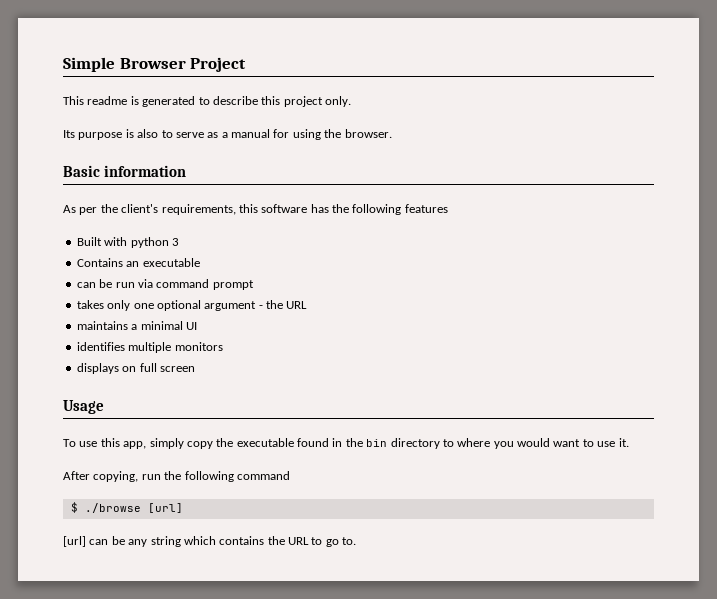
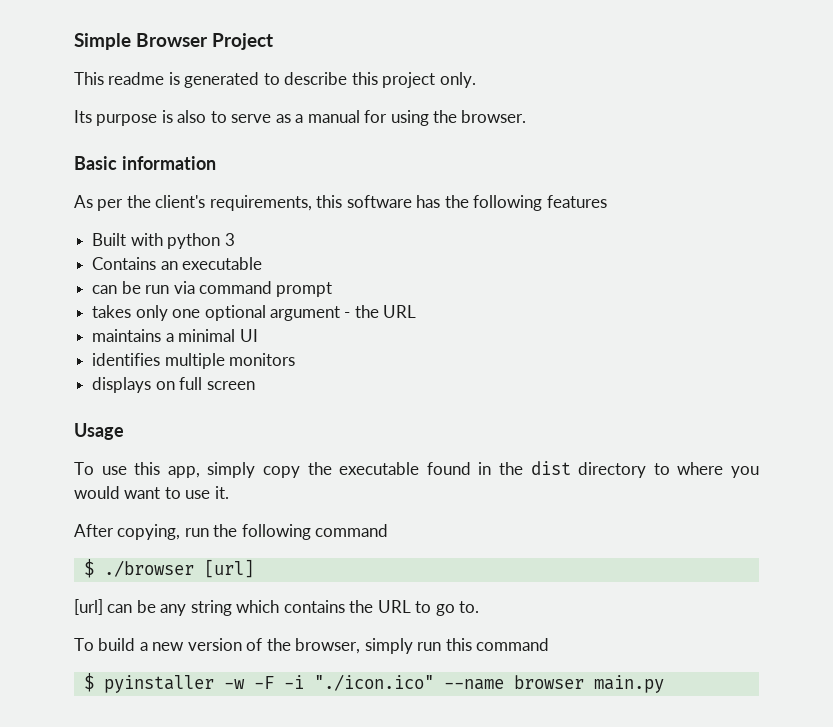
- To use this app, simply copy the executable found in the bin directory to where you would want to use it.
+ To use this app, simply copy the executable found in the dist directory to where you would want to use it.
- $ ./browse [url]
+ $ ./browser [url]
+ To build a new version of the browser, simply run this command
+ $ pyinstaller -w -F -i "./icon.ico" --name browser main.py

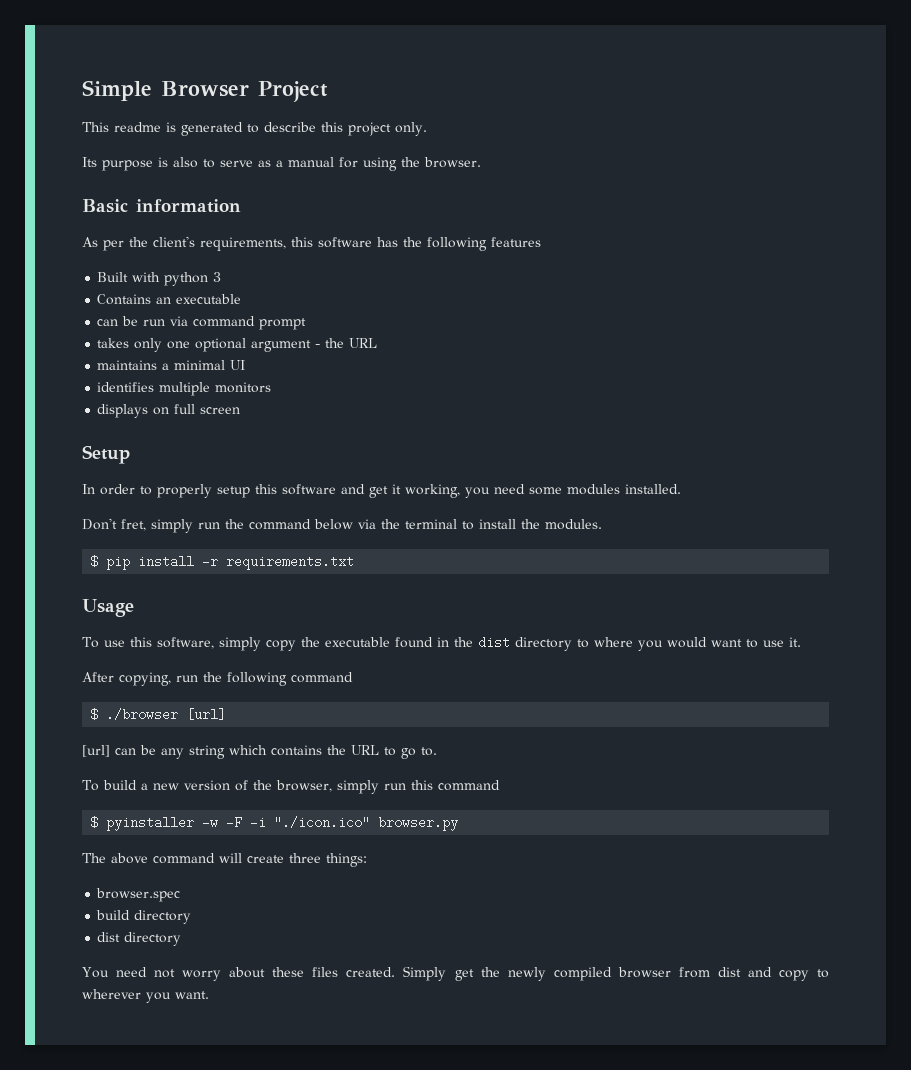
+ Setup
+ In order to properly setup this software and get it working, you need some modules installed.
+ Don't fret, simply run the command below via the terminal to install the modules.
+ $ pip install -r requirements.txt
- To use this app, simply copy the executable found in the dist directory to where you would want to use it.
+ To use this software, simply copy the executable found in the dist directory to where you would want to use it.
- $ pyinstaller -w -F -i "./icon.ico" --name browser main.py
+ $ pyinstaller -w -F -i "./icon.ico" browser.py
+ The above command will create three things:
+ browser.spec
+ build directory
+ dist directory
+ You need not worry about these files created. Simply get the newly compiled browser from dist and copy to wherever you want.

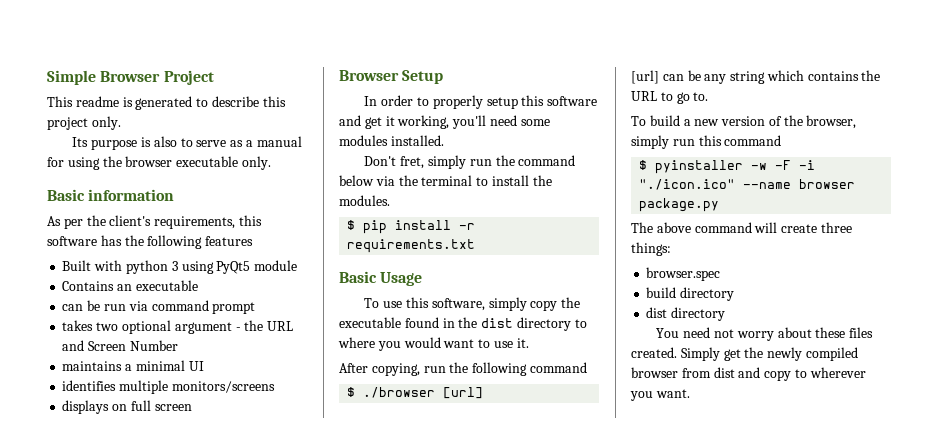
- Its purpose is also to serve as a manual for using the browser.
+ Its purpose is also to serve as a manual for using the browser executable only.
- Built with python 3
+ Built with python 3 using PyQt5 module
- takes only one optional argument - the URL
+ takes two optional argument - the URL and Screen Number
- identifies multiple monitors
+ identifies multiple monitors/screens
- Setup
+ Browser Setup
- In order to properly setup this software and get it working, you need some modules installed.
+ In order to properly setup this software and get it working, you'll need some modules installed.
- Usage
+ Basic Usage
- $ pyinstaller -w -F -i "./icon.ico" browser.py
+ $ pyinstaller -w -F -i "./icon.ico" --name browser package.py

